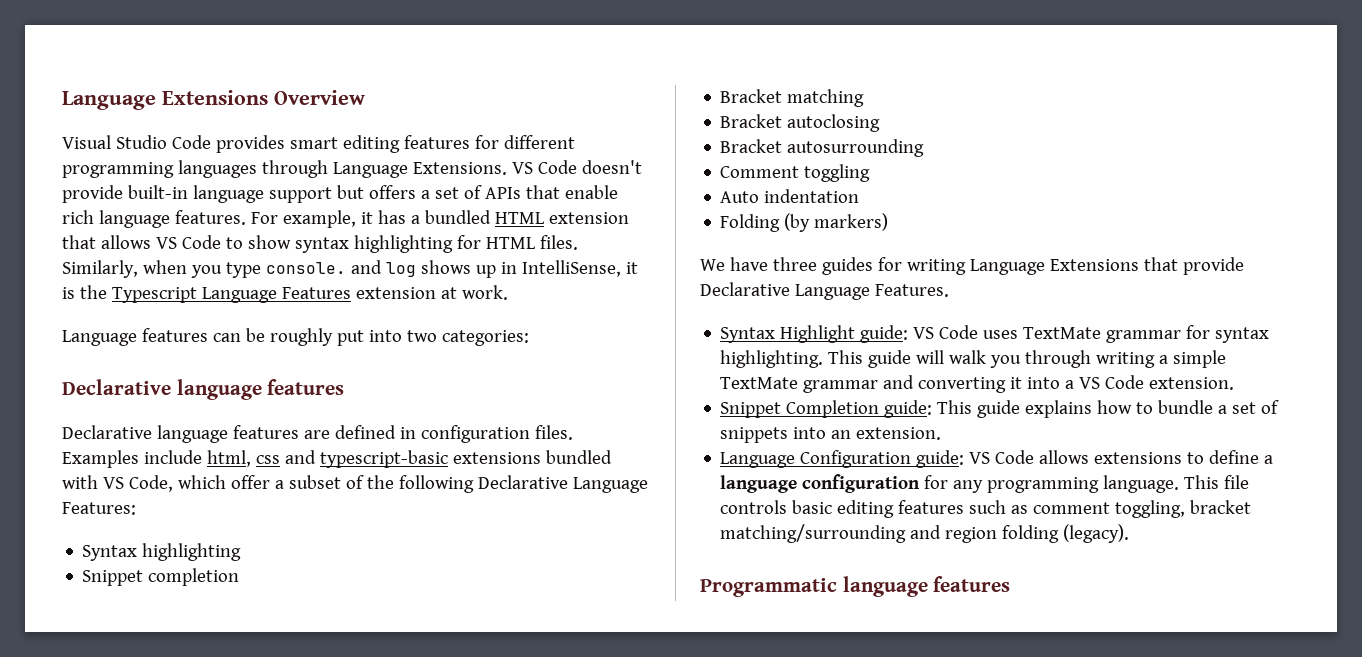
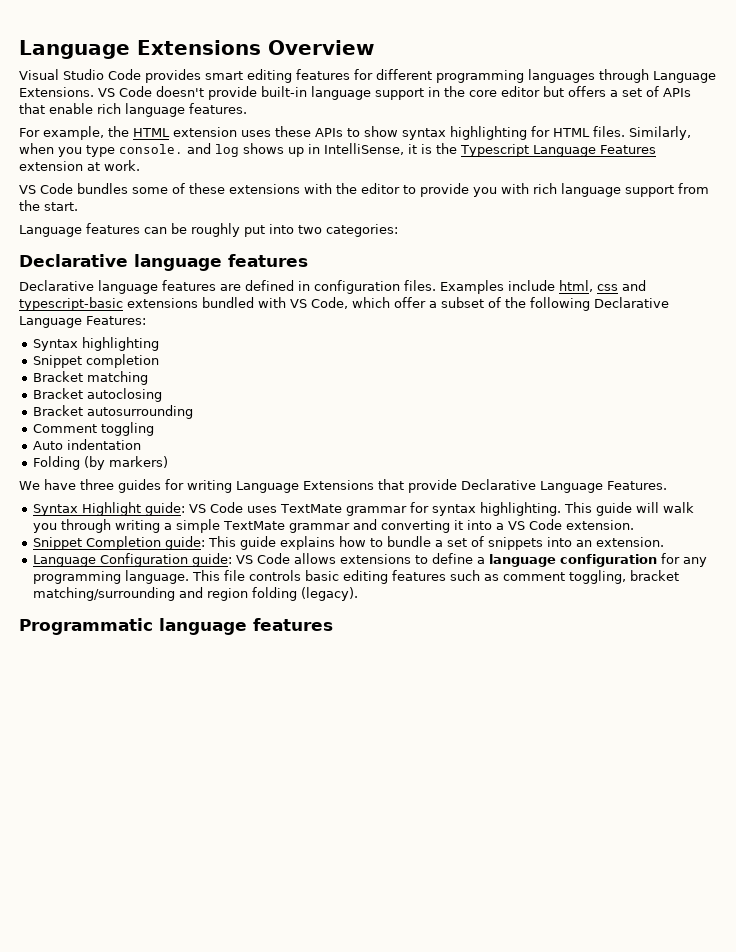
- VS Code doesn't provide built-in language support but offers a set of APIs that enable rich language features. For example, it has a bundled HTML extension that allows VS Code to show syntax highlighting for HTML files.
+ VS Code doesn't provide built-in language support in the core editor but offers a set of APIs that enable rich language features.
+ For example, the HTML extension uses these APIs to show syntax highlighting for HTML files.
+ VS Code bundles some of these extensions with the editor to provide you with rich language support from the start.

